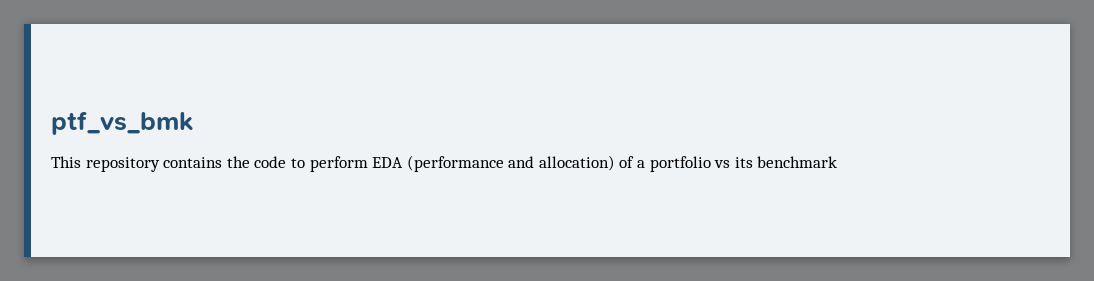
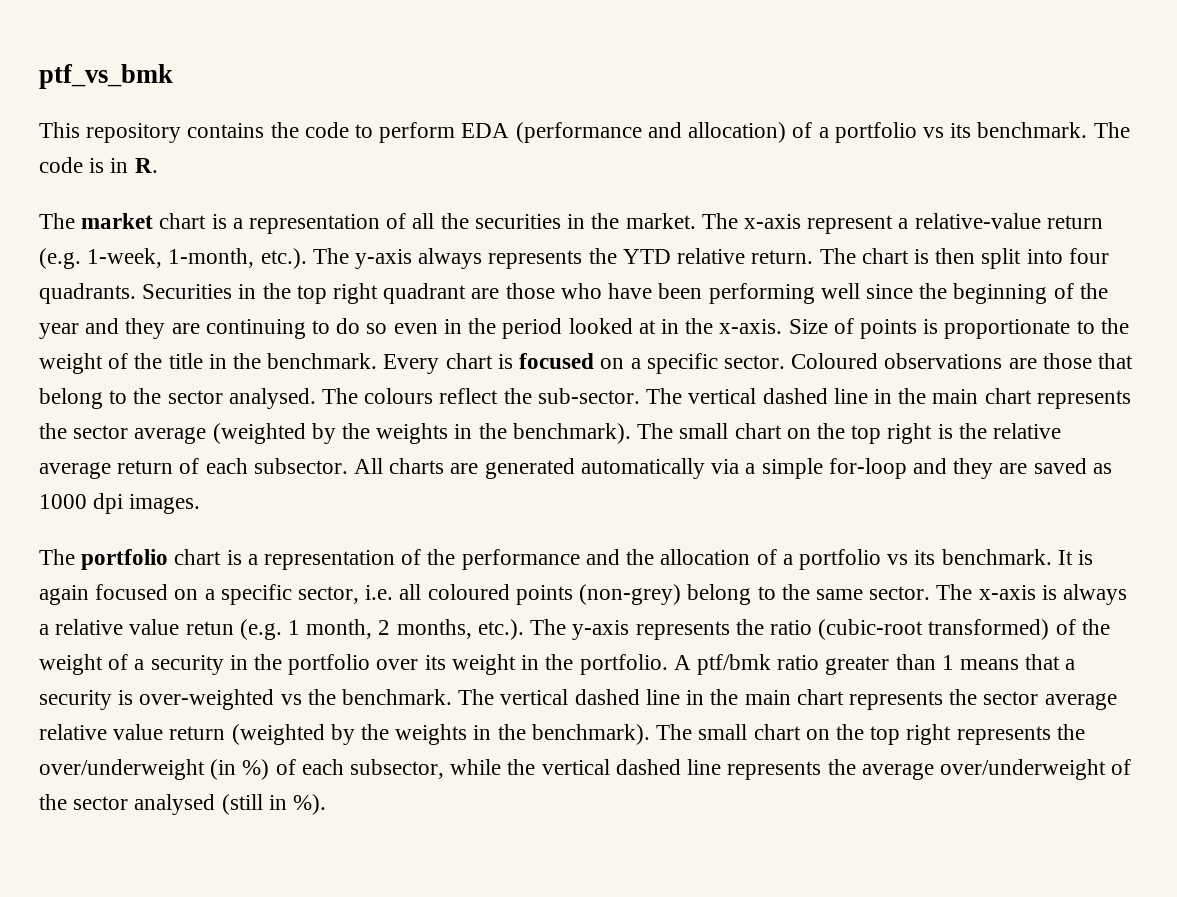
- This repository contains the code to perform EDA (performance and allocation) of a portfolio vs its benchmark
+ This repository contains the code to perform EDA (performance and allocation) of a portfolio vs its benchmark. The code is in R.
+ The market chart is a representation of all the securities in the market. The x-axis represent a relative-value return (e.g. 1-week, 1-month, etc.). The y-axis always represents the YTD relative return. The chart is then split into four quadrants. Securities in the top right quadrant are those who have been performing well since the beginning of the year and they are continuing to do so even in the period looked at in the x-axis. Size of points is proportionate to the weight of the title in the benchmark. Every chart is focused on a specific sector. Coloured observations are those that belong to the sector analysed. The colours reflect the sub-sector. The vertical dashed line in the main chart represents the sector average (weighted by the weights in the benchmark). The small chart on the top right is the relative average return of each subsector. All charts are generated automatically via a simple for-loop and they are saved as 1000 dpi images.
+ The portfolio chart is a representation of the performance and the allocation of a portfolio vs its benchmark. It is again focused on a specific sector, i.e. all coloured points (non-grey) belong to the same sector. The x-axis is always a relative value retun (e.g. 1 month, 2 months, etc.). The y-axis represents the ratio (cubic-root transformed) of the weight of a security in the portfolio over its weight in the portfolio. A ptf/bmk ratio greater than 1 means that a security is over-weighted vs the benchmark. The vertical dashed line in the main chart represents the sector average relative value return (weighted by the weights in the benchmark). The small chart on the top right represents the over/underweight (in %) of each subsector, while the vertical dashed line represents the average over/underweight of the sector analysed (still in %).

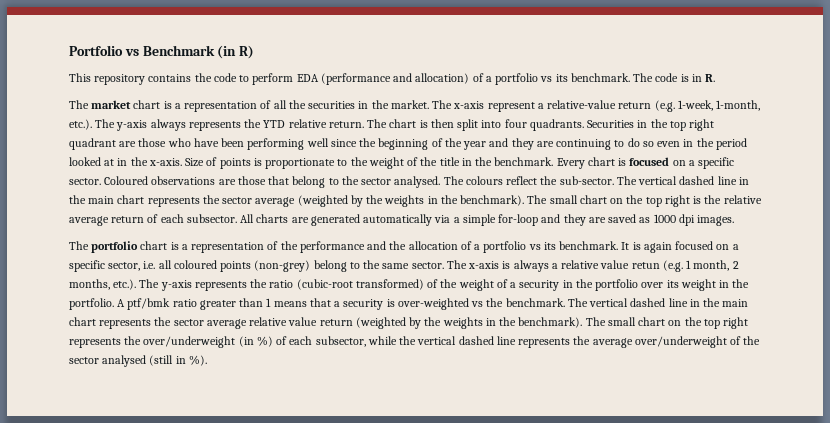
- ptf_vs_bmk
+ Portfolio vs Benchmark (in R)

